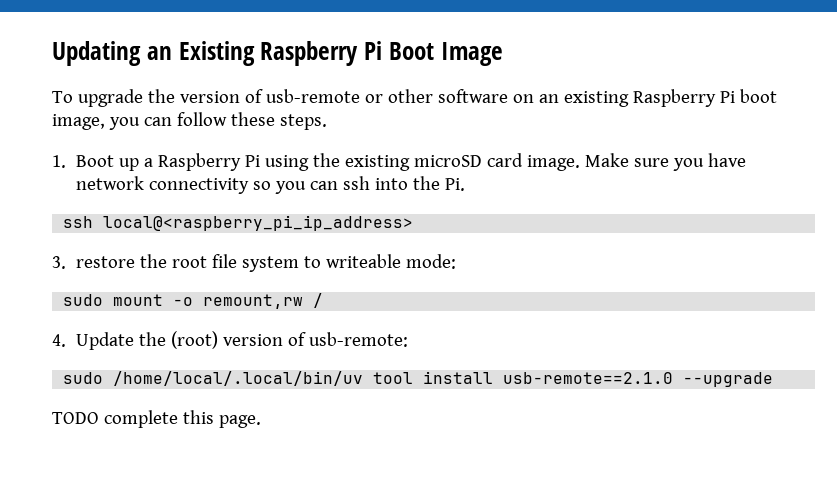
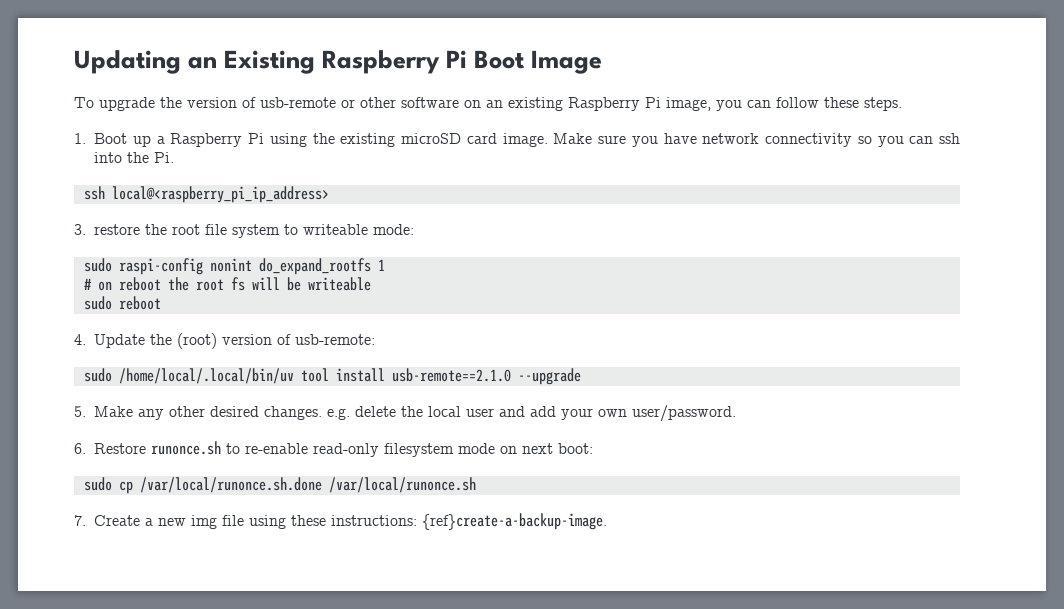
- To upgrade the version of usb-remote or other software on an existing Raspberry Pi boot image, you can follow these steps.
+ To upgrade the version of usb-remote or other software on an existing Raspberry Pi image, you can follow these steps.
- sudo mount -o remount,rw /
+ sudo raspi-config nonint do_expand_rootfs 1
+ # on reboot the root fs will be writeable
+ sudo reboot
- TODO complete this page.
+ 5. Make any other desired changes. e.g. delete the local user and add your own user/password.
+ 6. Restore runonce.sh to re-enable read-only filesystem mode on next boot:
+ sudo cp /var/local/runonce.sh.done /var/local/runonce.sh
+ 7. Create a new img file using these instructions: {ref}create-a-backup-image.

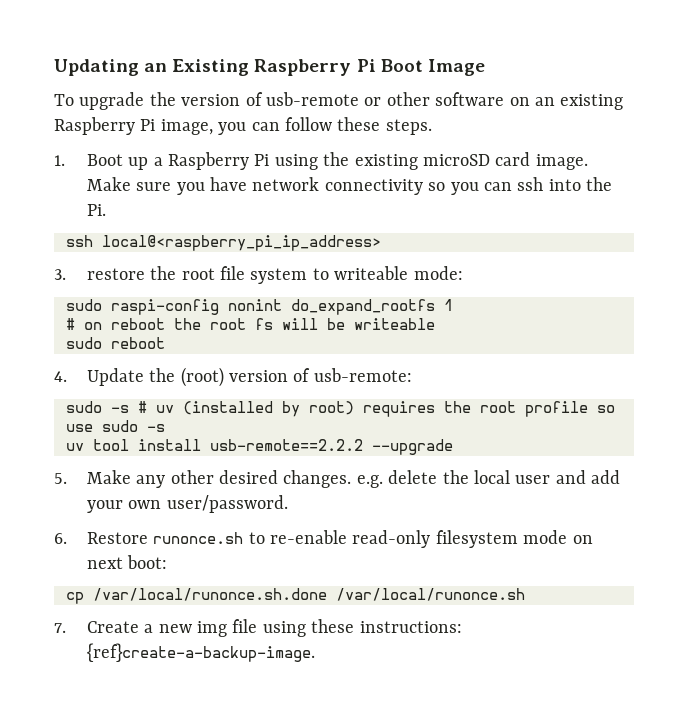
- sudo /home/local/.local/bin/uv tool install usb-remote==2.1.0 --upgrade
+ sudo -s # uv (installed by root) requires the root profile so use sudo -s
+ uv tool install usb-remote==2.2.2 --upgrade
- sudo cp /var/local/runonce.sh.done /var/local/runonce.sh
+ cp /var/local/runonce.sh.done /var/local/runonce.sh

